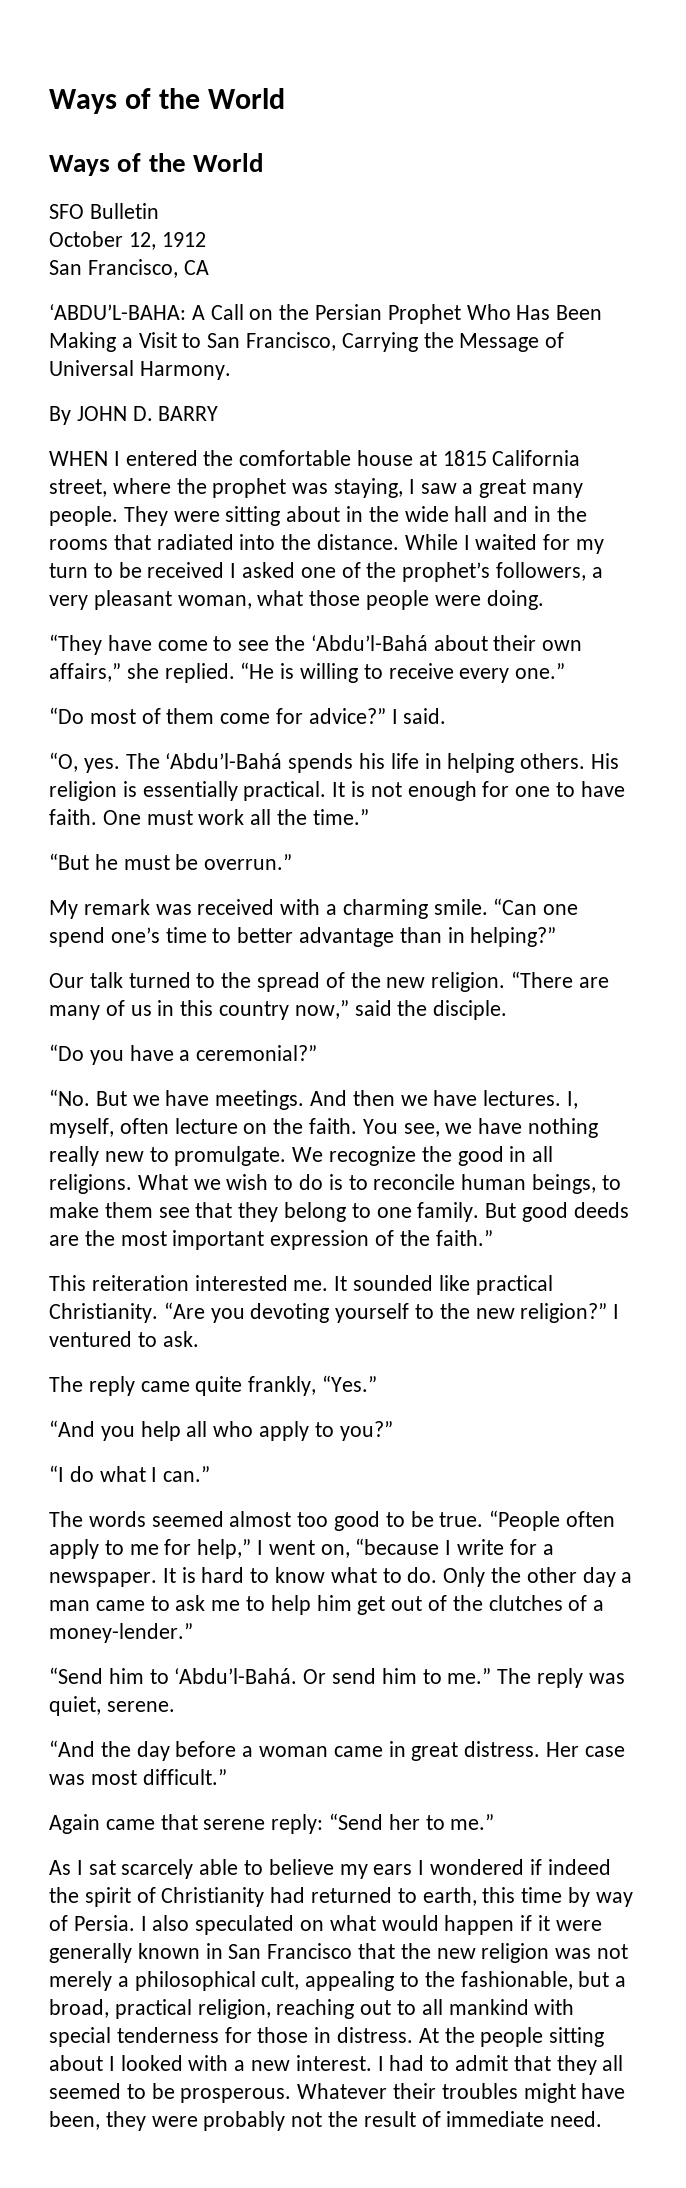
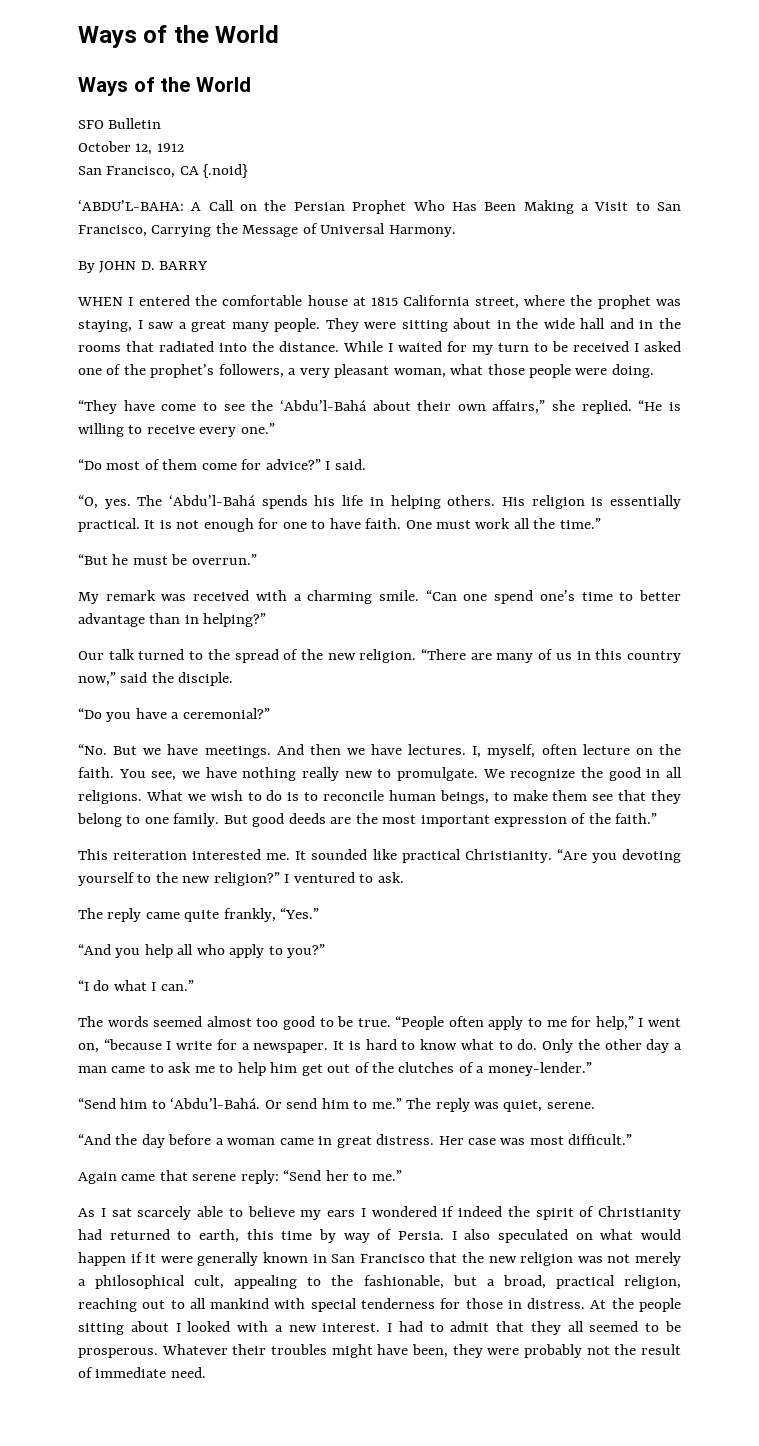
- San Francisco, CA
+ San Francisco, CA {.noid}

